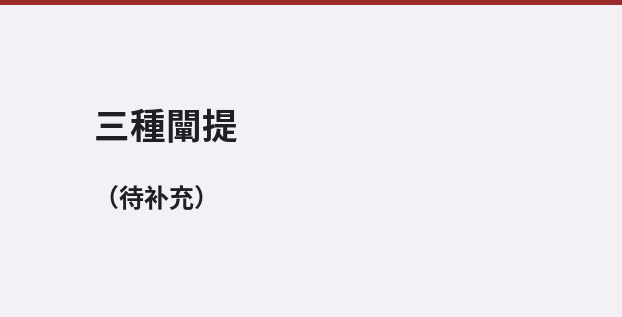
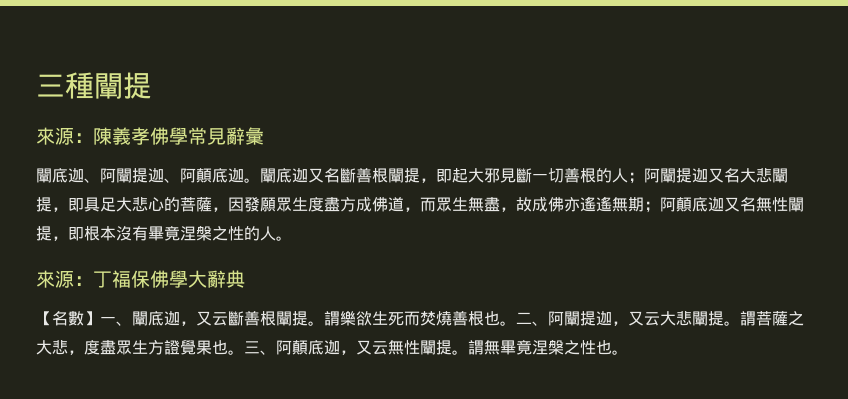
- （待补充）
+ 來源：陳義孝佛學常見辭彙
+ 闡底迦、阿闡提迦、阿顛底迦。闡底迦又名斷善根闡提，即起大邪見斷一切善根的人；阿闡提迦又名大悲闡提，即具足大悲心的菩薩，因發願眾生度盡方成佛道，而眾生無盡，故成佛亦遙遙無期；阿顛底迦又名無性闡提，即根本沒有畢竟涅槃之性的人。
+ 來源：丁福保佛學大辭典
+ 【名數】一、闡底迦，又云斷善根闡提。謂樂欲生死而焚燒善根也。二、阿闡提迦，又云大悲闡提。謂菩薩之大悲，度盡眾生方證覺果也。三、阿顛底迦，又云無性闡提。謂無畢竟涅槃之性也。

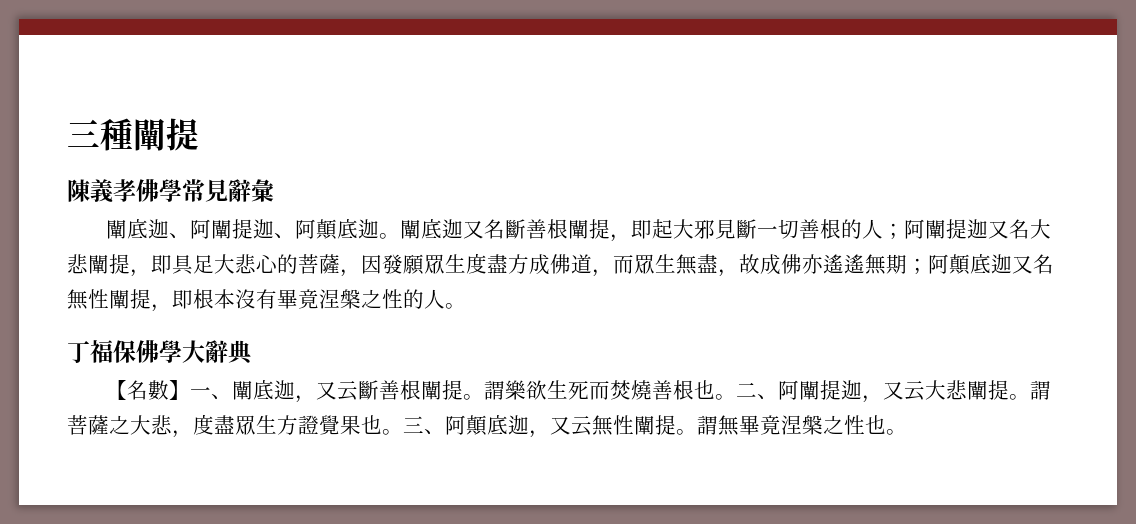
- 來源：陳義孝佛學常見辭彙
+ 陳義孝佛學常見辭彙
- 來源：丁福保佛學大辭典
+ 丁福保佛學大辭典

